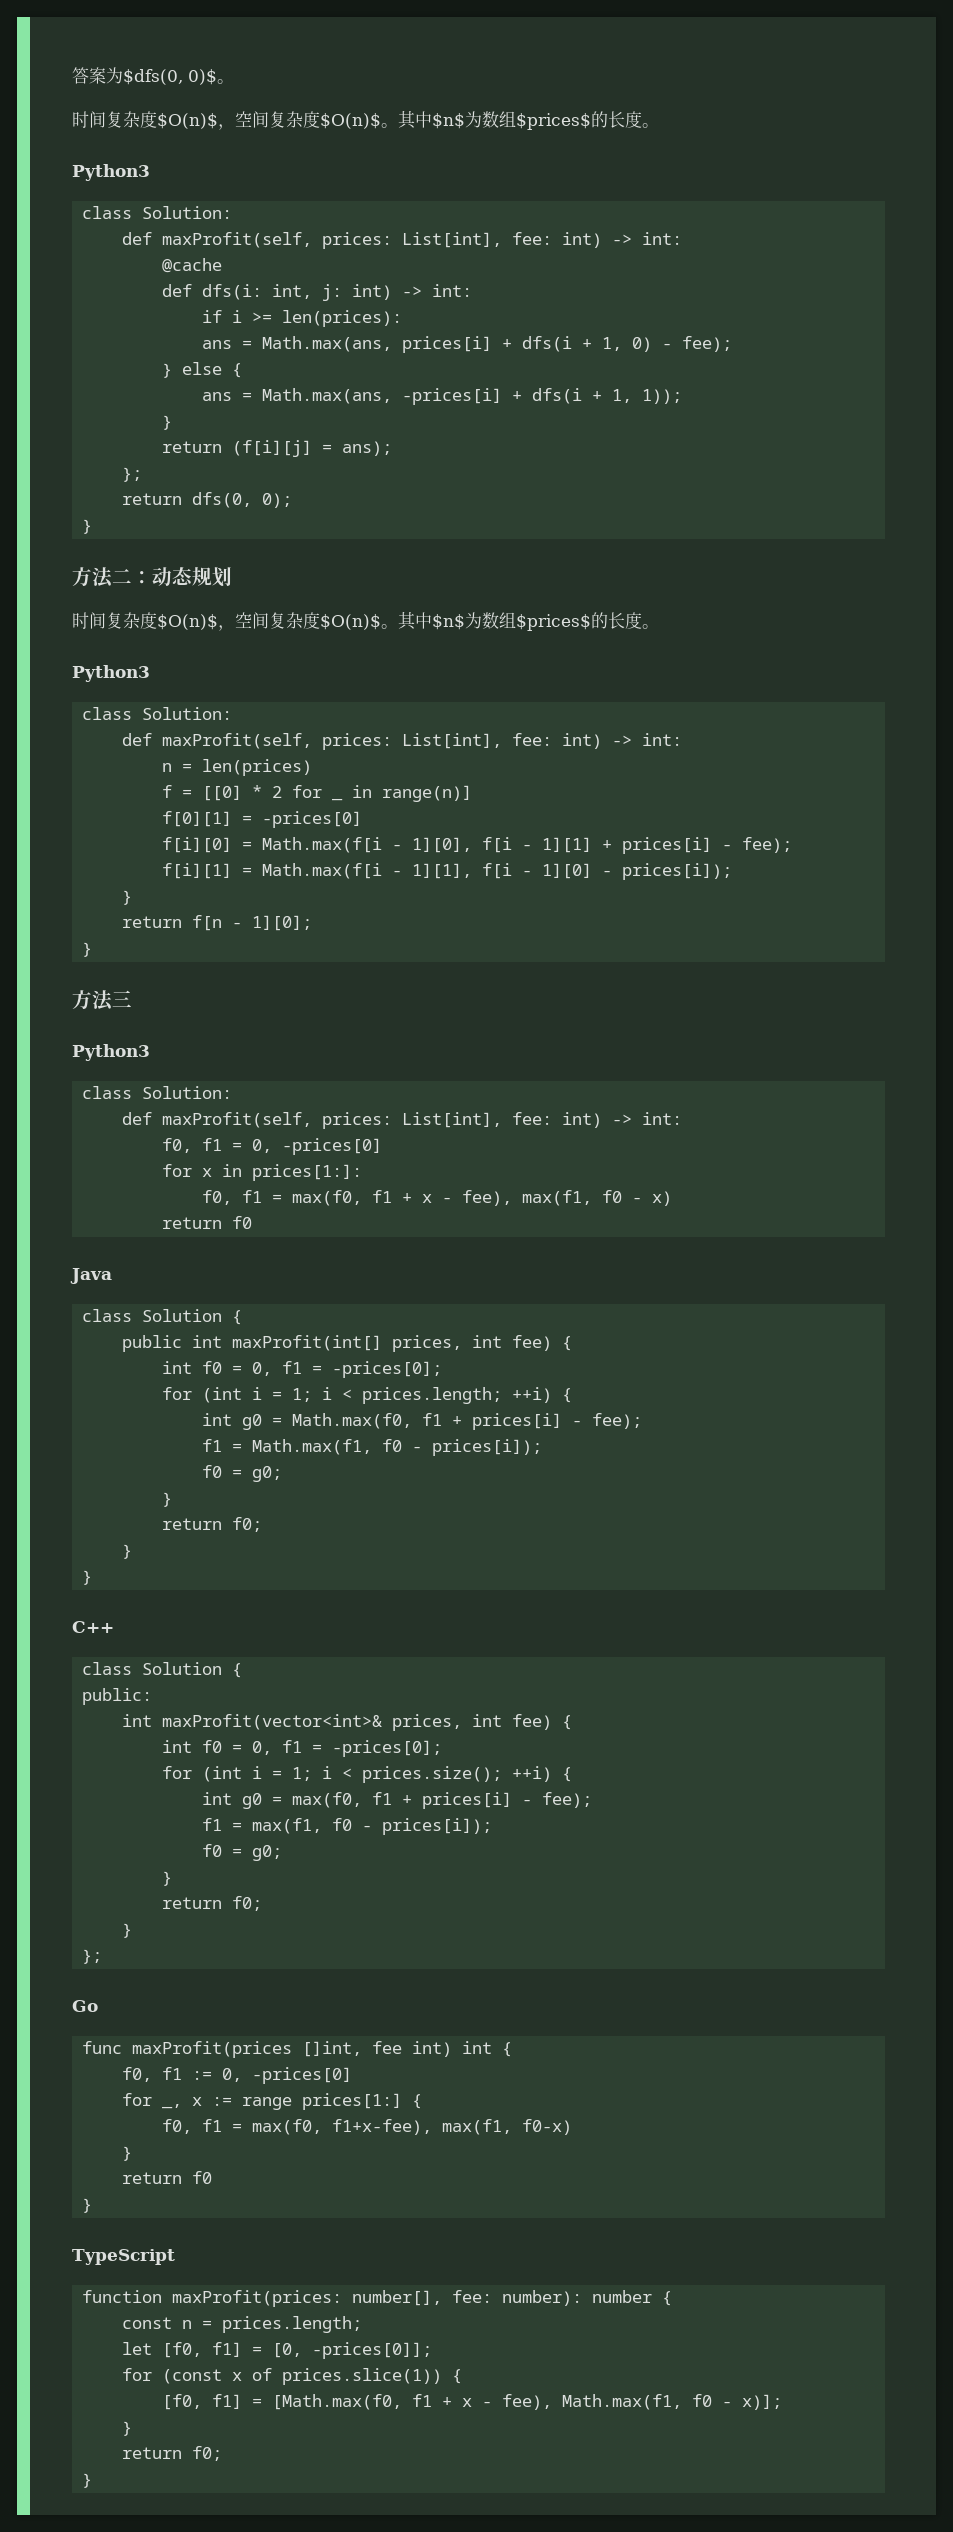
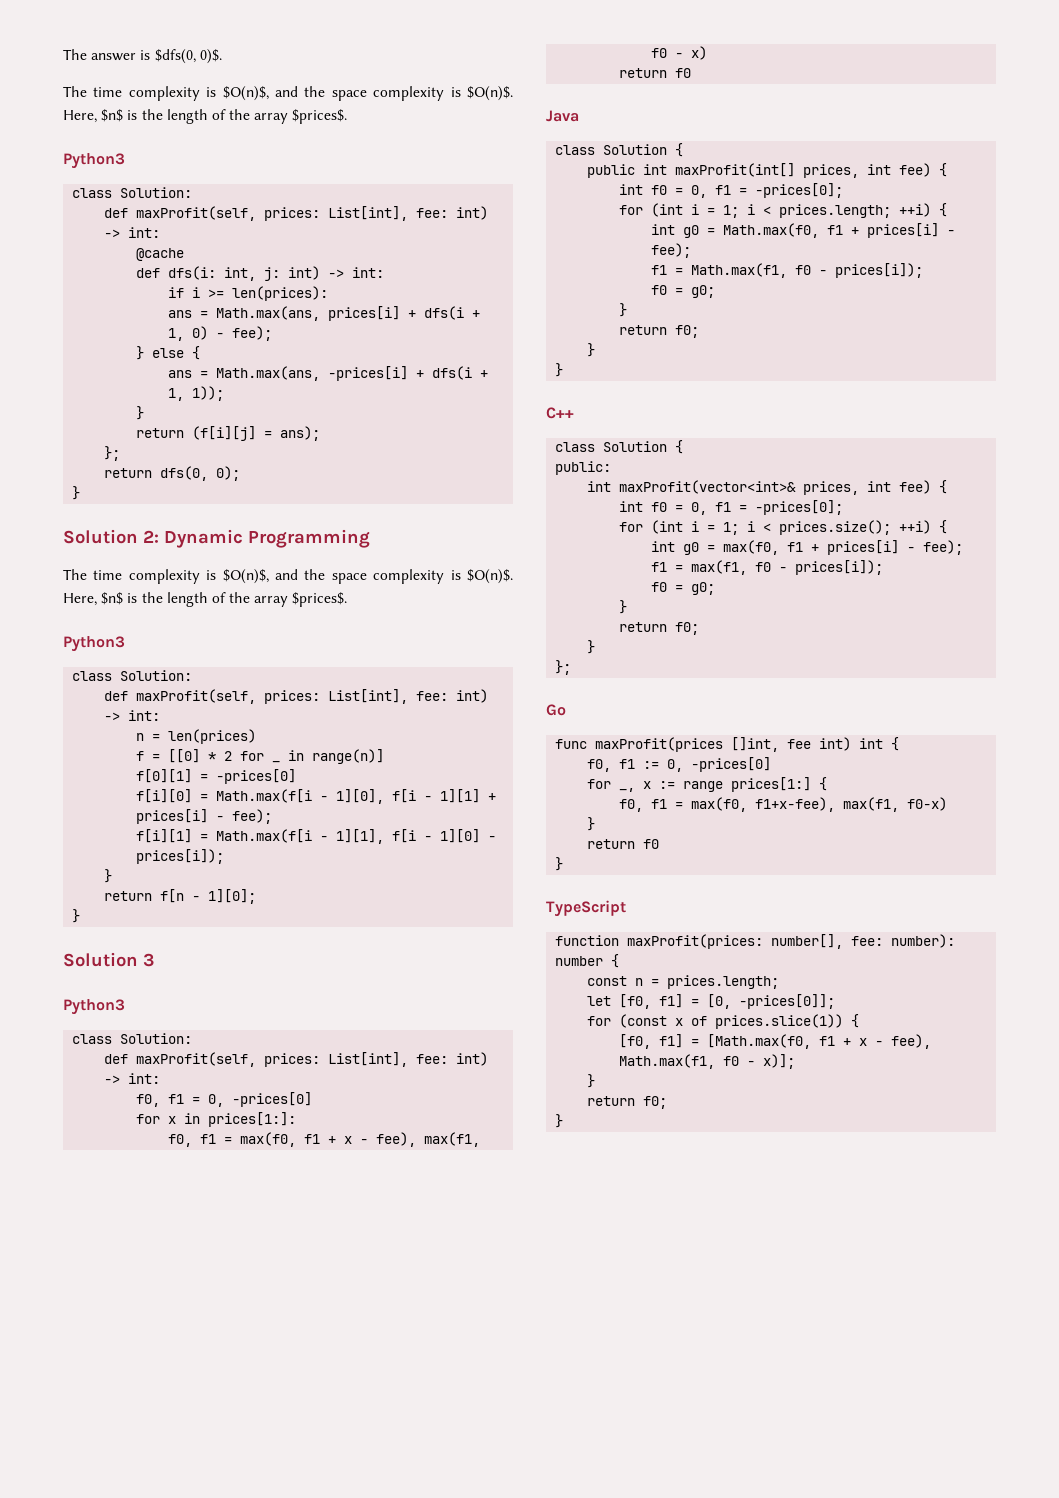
- 答案为$dfs(0, 0)$。
- 时间复杂度$O(n)$，空间复杂度$O(n)$。其中$n$为数组$prices$的长度。
+ The answer is $dfs(0, 0)$.
+ The time complexity is $O(n)$, and the space complexity is $O(n)$. Here, $n$ is the length of the array $prices$.
- 方法二：动态规划
- 时间复杂度$O(n)$，空间复杂度$O(n)$。其中$n$为数组$prices$的长度。
+ Solution 2: Dynamic Programming
+ The time complexity is $O(n)$, and the space complexity is $O(n)$. Here, $n$ is the length of the array $prices$.
- 方法三
+ Solution 3

